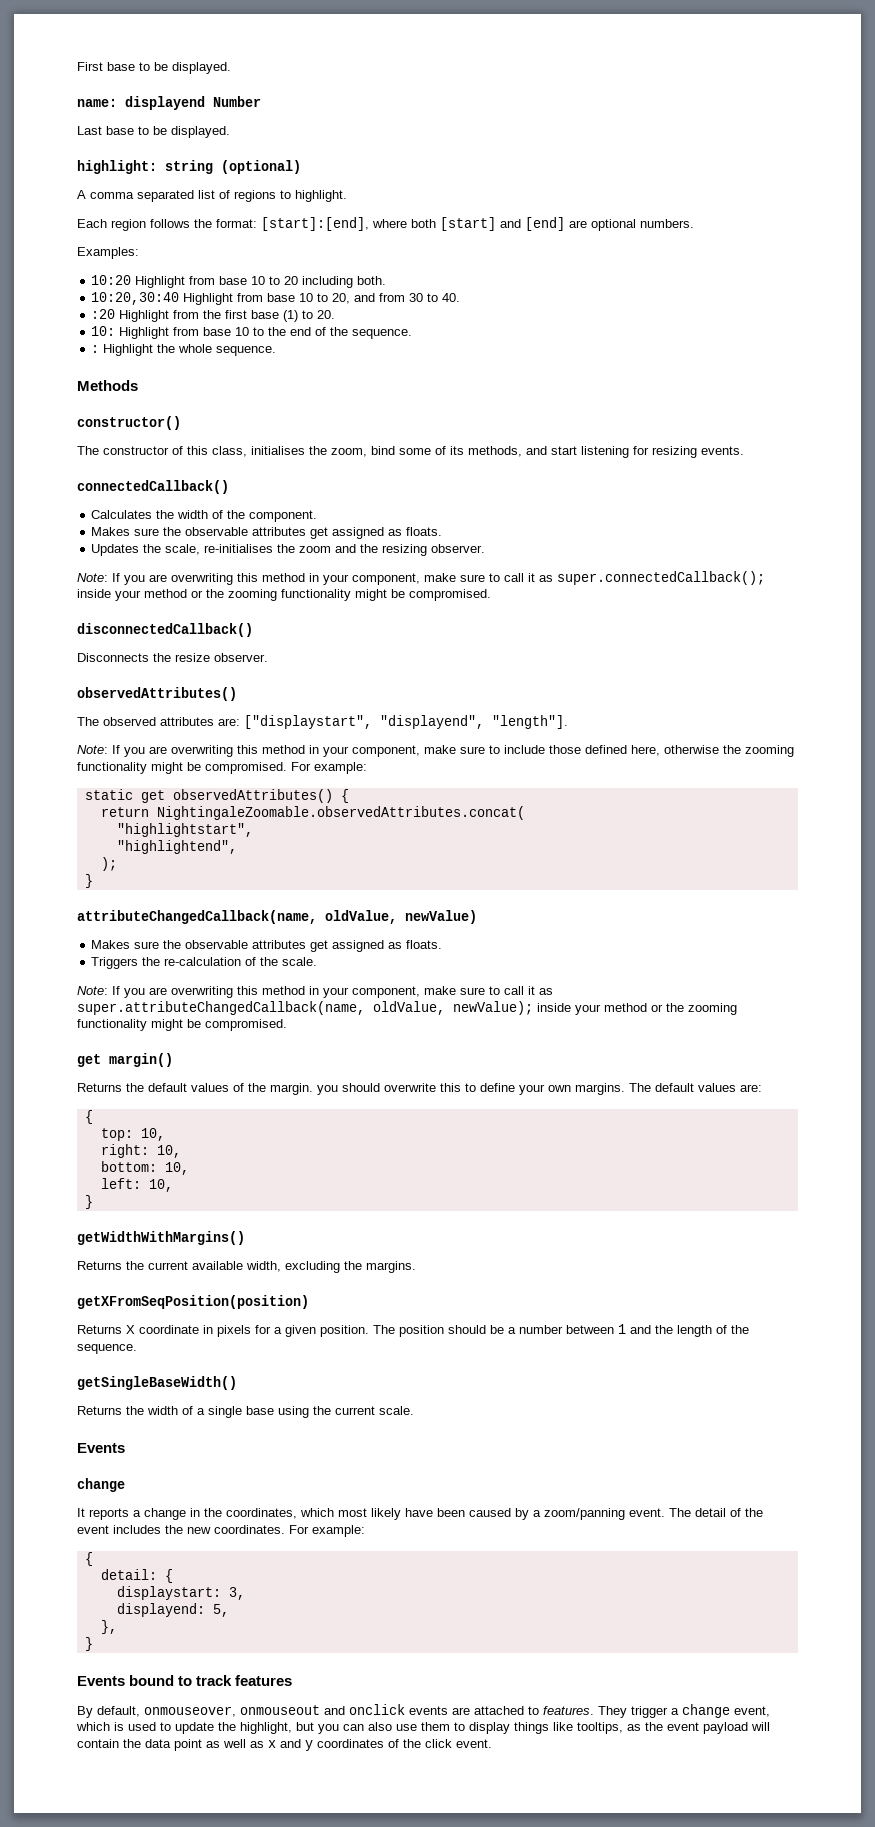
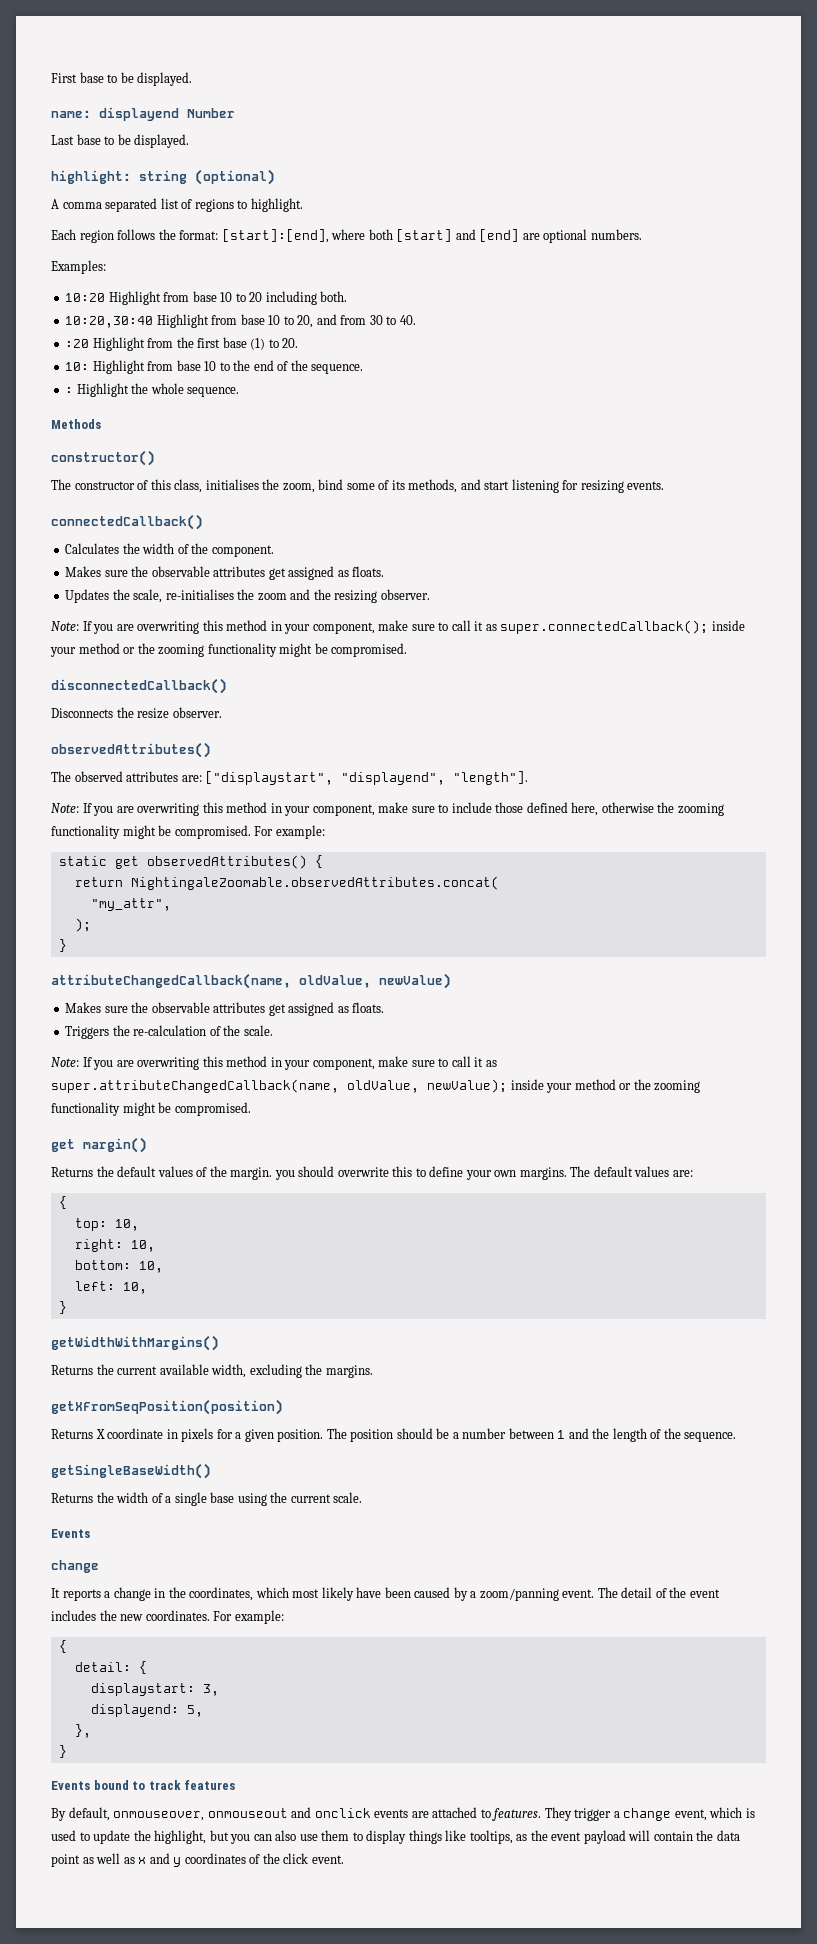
- "highlightstart",
- "highlightend",
+ "my_attr",

